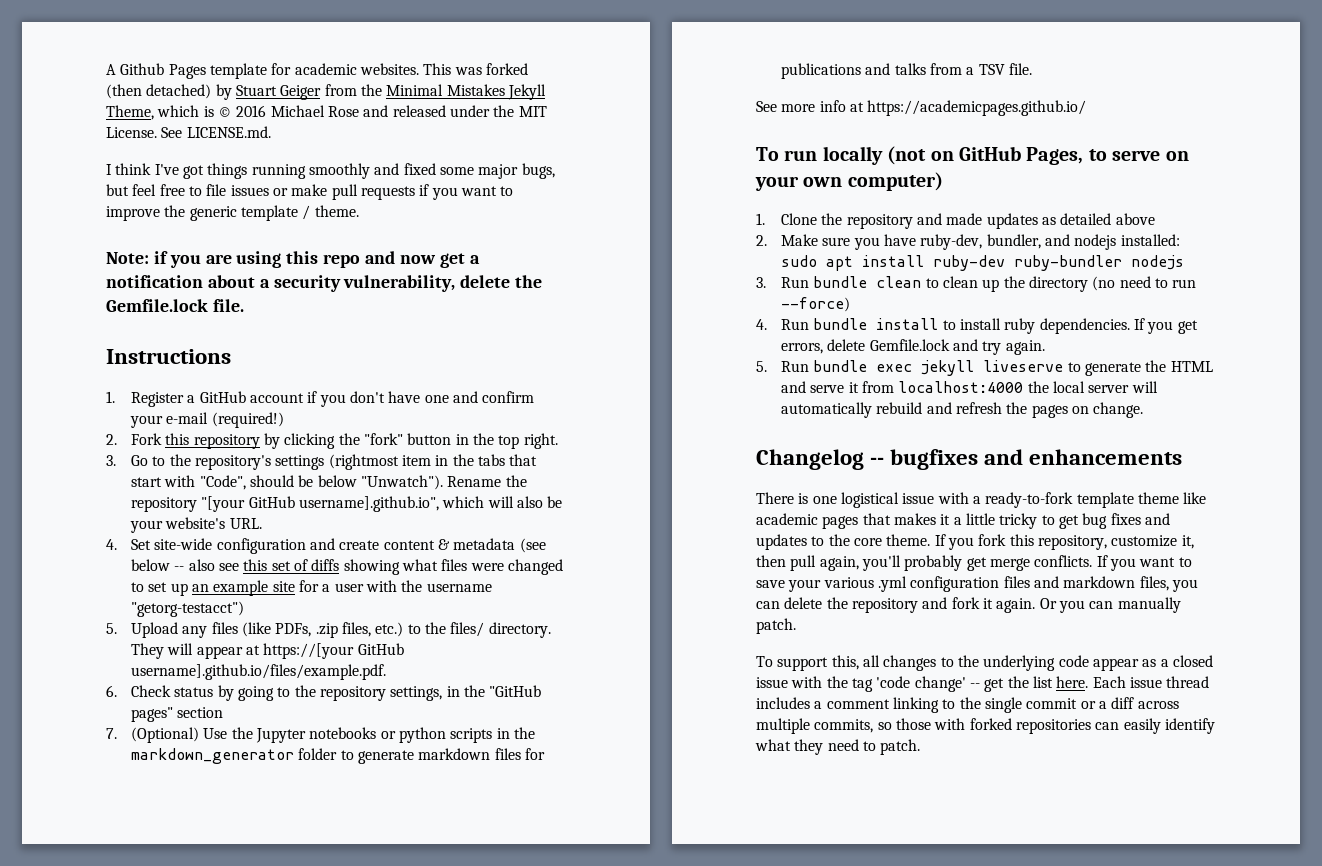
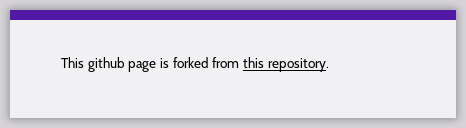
- A Github Pages template for academic websites. This was forked (then detached) by Stuart Geiger from the Minimal Mistakes Jekyll Theme, which is © 2016 Michael Rose and released under the MIT License. See LICENSE.md.
- I think I've got things running smoothly and fixed some major bugs, but feel free to file issues or make pull requests if you want to improve the generic template / theme.
- Note: if you are using this repo and now get a notification about a security vulnerability, delete the Gemfile.lock file.
- Instructions
- 1. Register a GitHub account if you don't have one and confirm your e-mail (required!)
- 2. Fork this repository by clicking the "fork" button in the top right.
- 3. Go to the repository's settings (rightmost item in the tabs that start with "Code", should be below "Unwatch"). Rename the repository "[your GitHub username].github.io", which will also be your website's URL.
- 4. Set site-wide configuration and create content & metadata (see below -- also see this set of diffs showing what files were changed to set up an example site for a user with the username "getorg-testacct")
- 5. Upload any files (like PDFs, .zip files, etc.) to the files/ directory. They will appear at https://[your GitHub username].github.io/files/example.pdf.
- 6. Check status by going to the repository settings, in the "GitHub pages" section
- 7. (Optional) Use the Jupyter notebooks or python scripts in the markdown_generator folder to generate markdown files for publications and talks from a TSV file.
- See more info at https://academicpages.github.io/
- To run locally (not on GitHub Pages, to serve on your own computer)
- 1. Clone the repository and made updates as detailed above
- 2. Make sure you have ruby-dev, bundler, and nodejs installed: sudo apt install ruby-dev ruby-bundler nodejs
- 3. Run bundle clean to clean up the directory (no need to run --force)
- 4. Run bundle install to install ruby dependencies. If you get errors, delete Gemfile.lock and try again.
- 5. Run bundle exec jekyll liveserve to generate the HTML and serve it from localhost:4000 the local server will automatically rebuild and refresh the pages on change.
- Changelog -- bugfixes and enhancements
- There is one logistical issue with a ready-to-fork template theme like academic pages that makes it a little tricky to get bug fixes and updates to the core theme. If you fork this repository, customize it, then pull again, you'll probably get merge conflicts. If you want to save your various .yml configuration files and markdown files, you can delete the repository and fork it again. Or you can manually patch.
- To support this, all changes to the underlying code appear as a closed issue with the tag 'code change' -- get the list here. Each issue thread includes a comment linking to the single commit or a diff across multiple commits, so those with forked repositories can easily identify what they need to patch.
+ This github page is forked from this repository.

